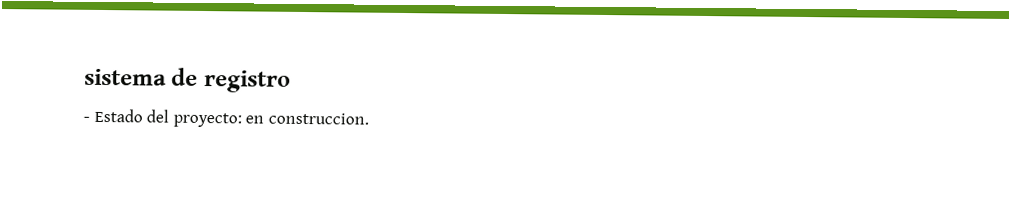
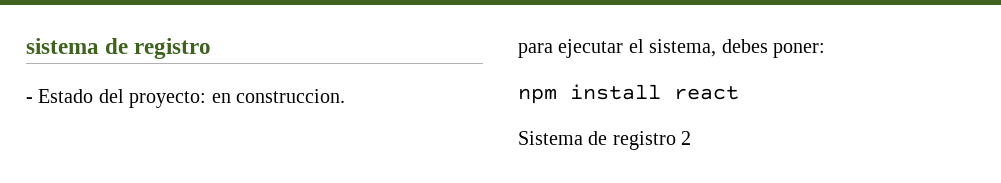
+ para ejecutar el sistema, debes poner:
+ npm install react
+ Sistema de registro 2

